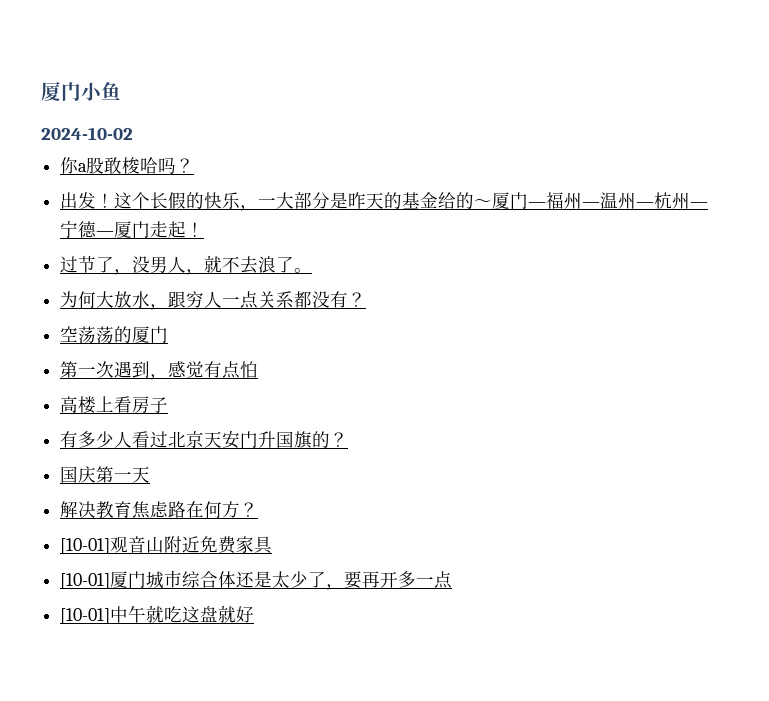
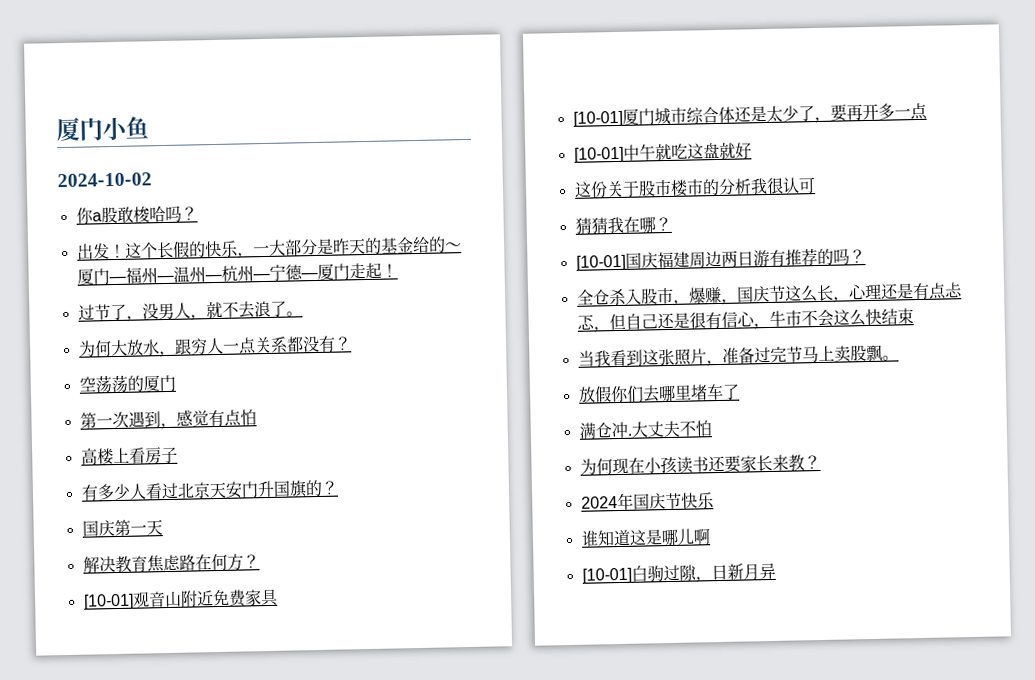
+ 这份关于股市楼市的分析我很认可
+ 猜猜我在哪？
+ [10-01]国庆福建周边两日游有推荐的吗？
+ 全仓杀入股市，爆赚，国庆节这么长，心理还是有点忐忑，但自己还是很有信心，牛市不会这么快结束
+ 当我看到这张照片，准备过完节马上卖股飘。
+ 放假你们去哪里堵车了
+ 满仓冲.大丈夫不怕
+ 为何现在小孩读书还要家长来教？
+ 2024年国庆节快乐
+ 谁知道这是哪儿啊
+ [10-01]白驹过隙，日新月异

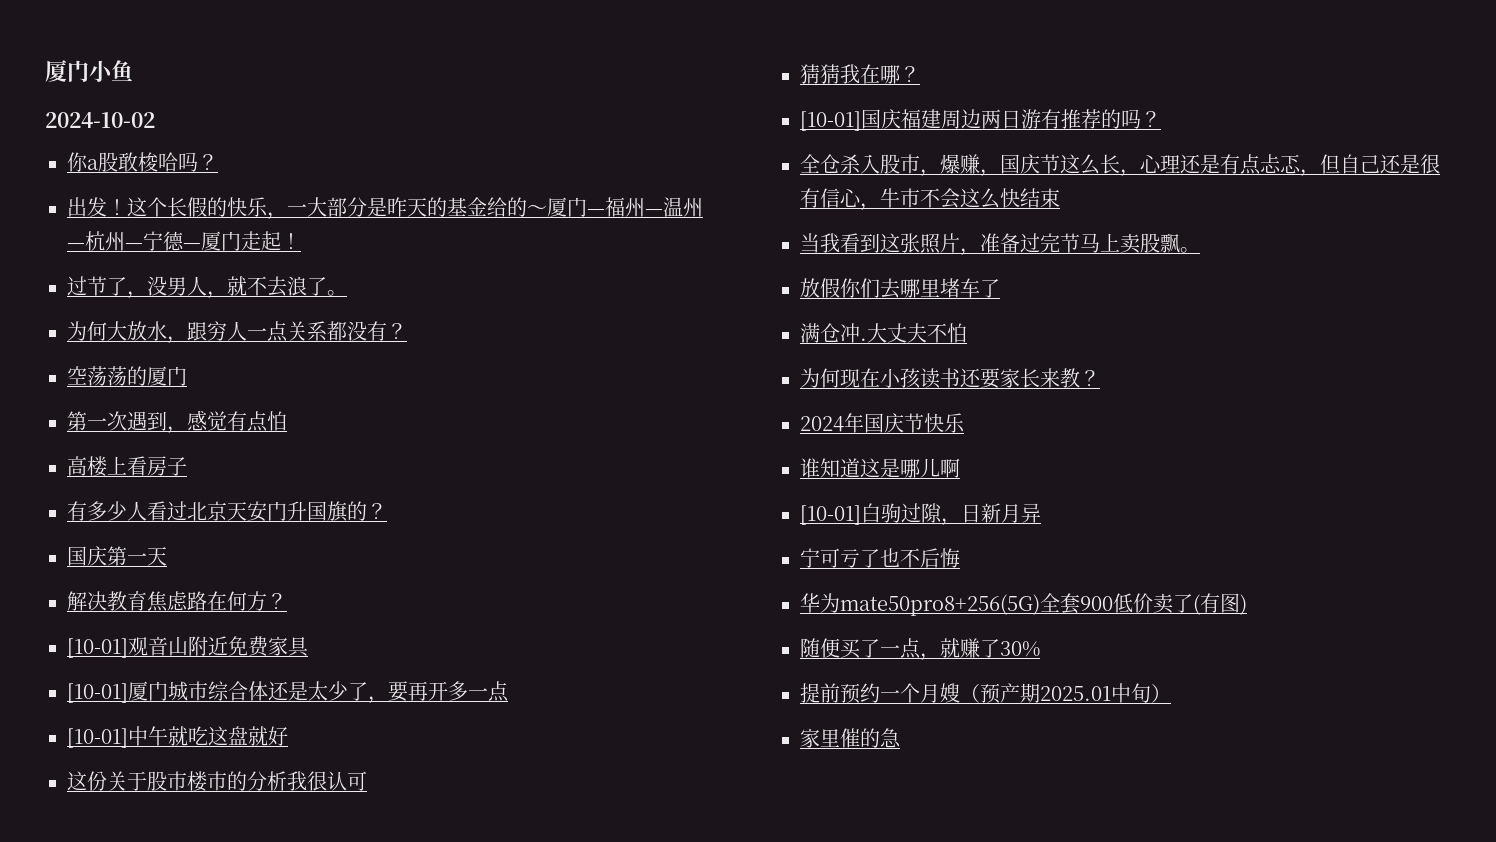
+ 宁可亏了也不后悔
+ 华为mate50pro8+256(5G)全套900低价卖了(有图)
+ 随便买了一点，就赚了30%
+ 提前预约一个月嫂（预产期2025.01中旬）
+ 家里催的急

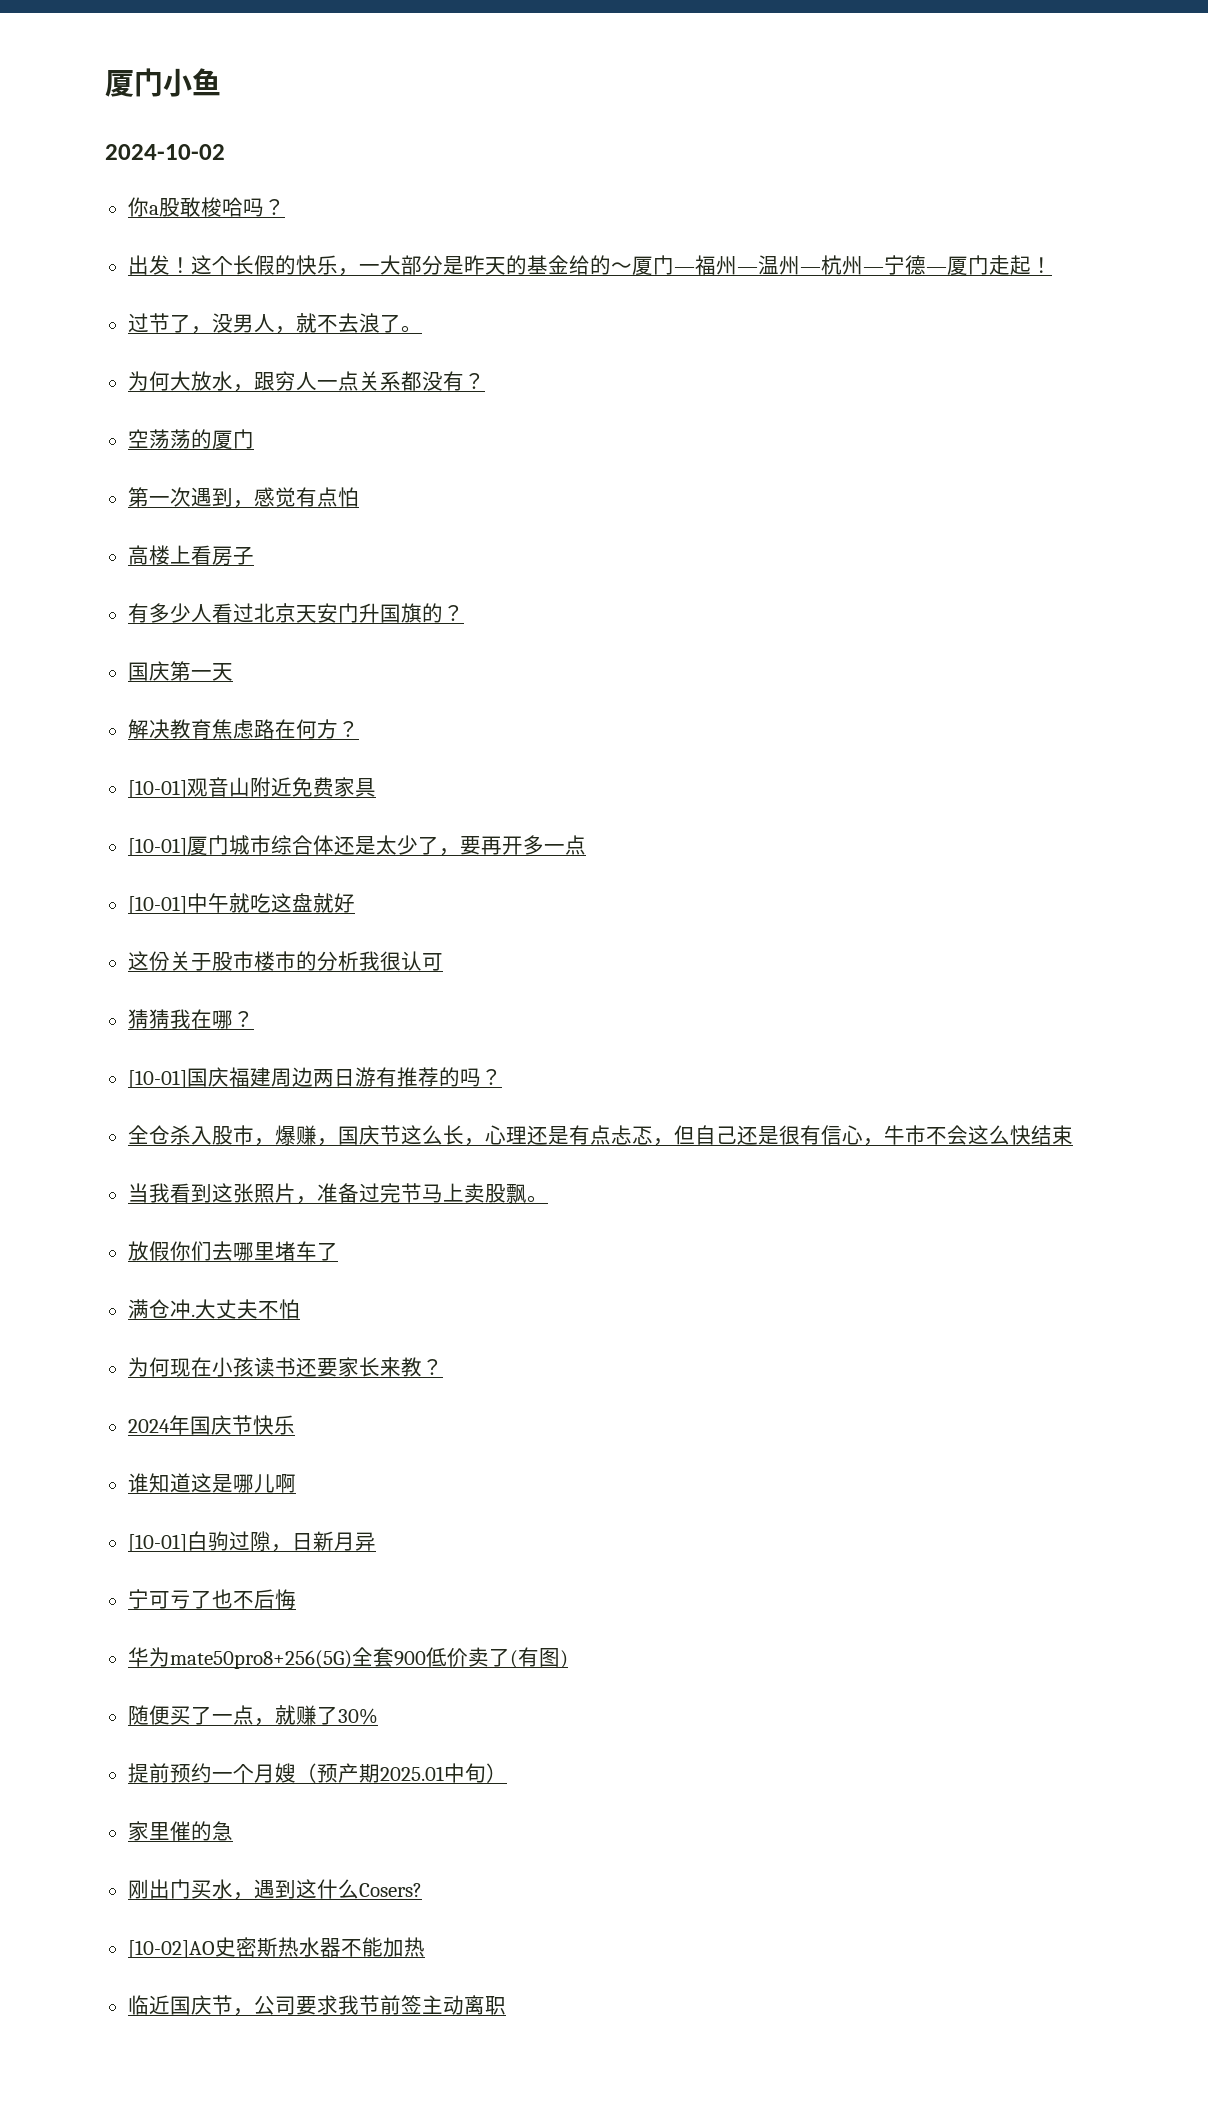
+ 刚出门买水，遇到这什么Cosers?
+ [10-02]AO史密斯热水器不能加热
+ 临近国庆节，公司要求我节前签主动离职

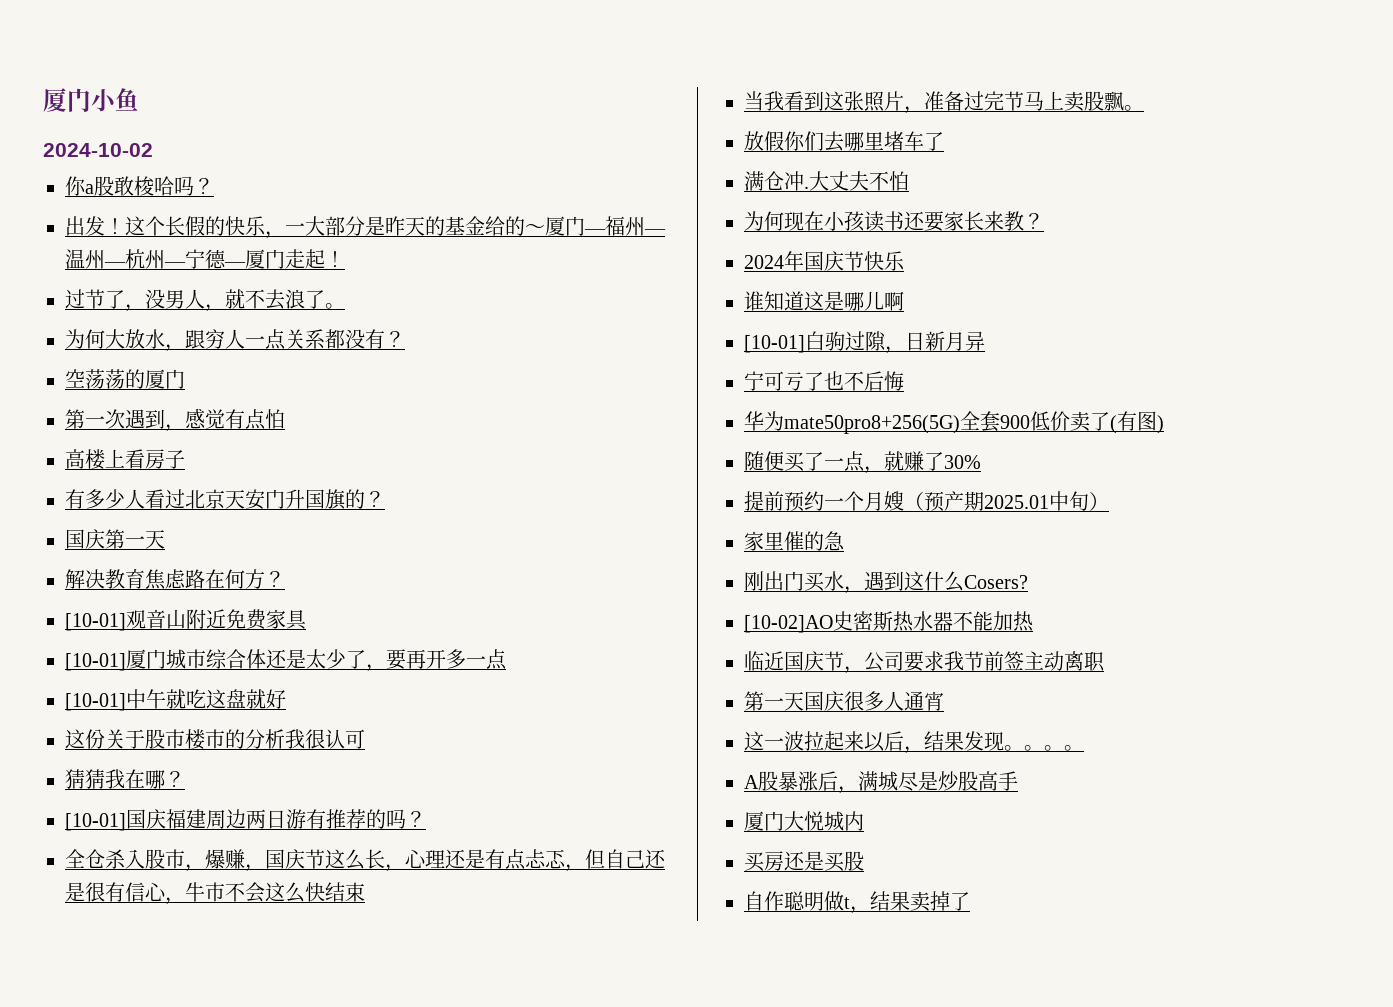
+ 第一天国庆很多人通宵
+ 这一波拉起来以后，结果发现。。。。
+ A股暴涨后，满城尽是炒股高手
+ 厦门大悦城内
+ 买房还是买股
+ 自作聪明做t，结果卖掉了

